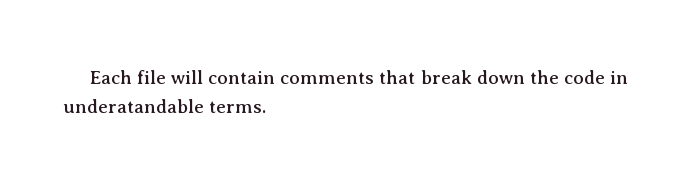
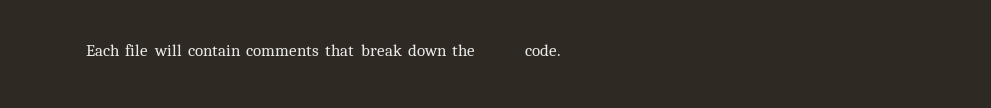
- Each file will contain comments that break down the code in underatandable terms.
+ Each file will contain comments that break down the code.

